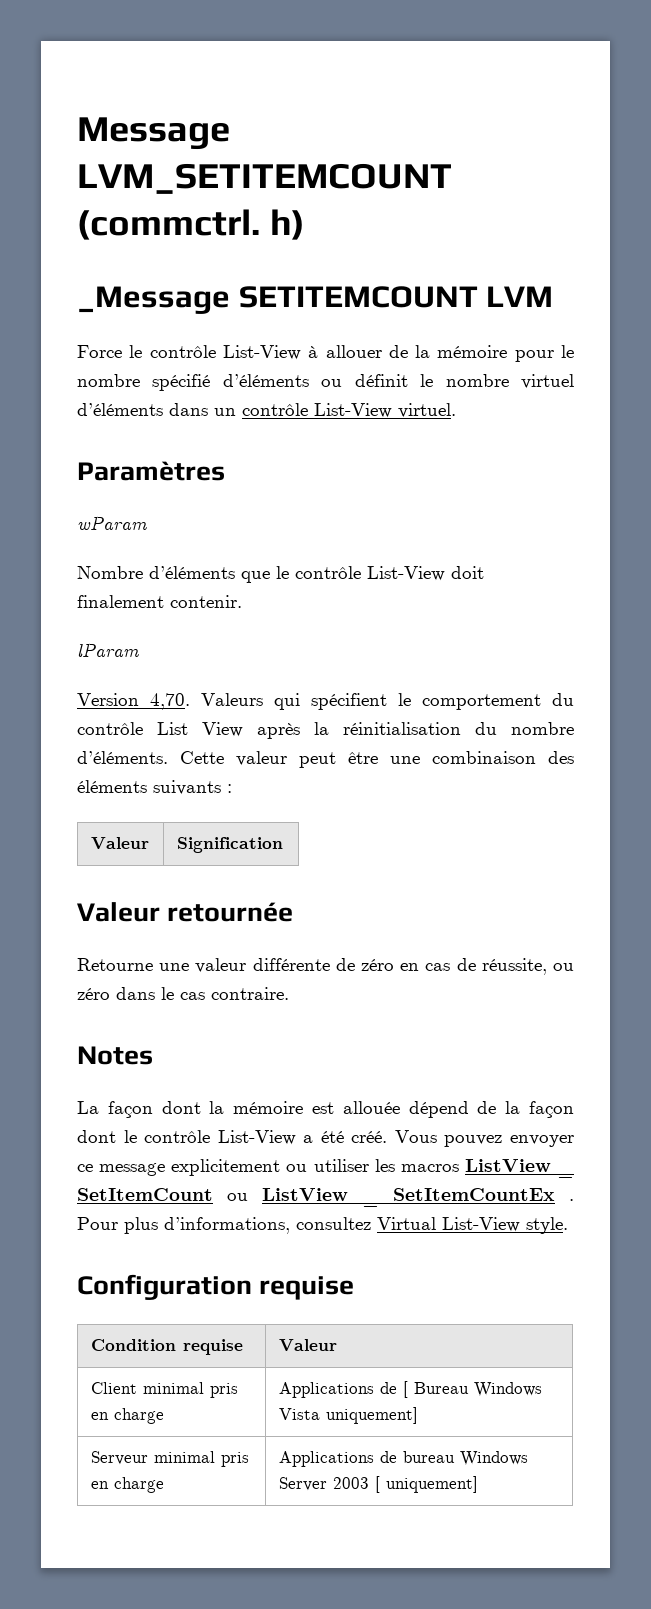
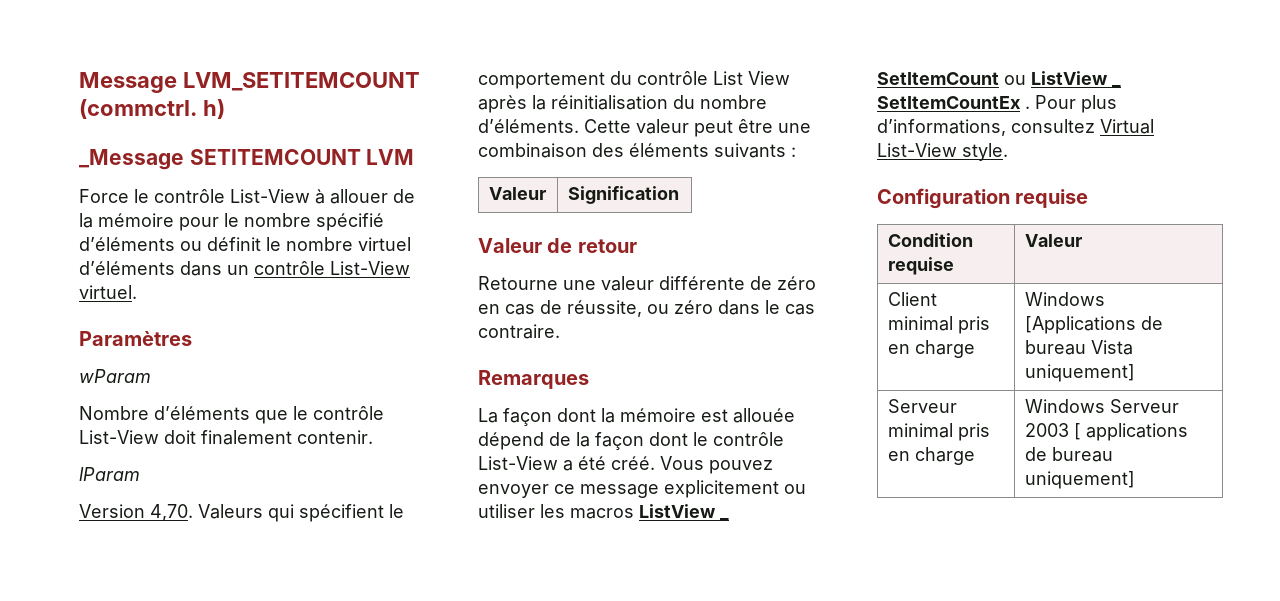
- Valeur retournée
+ Valeur de retour
- Notes
+ Remarques
- Client minimal pris en charge | Applications de [ Bureau Windows Vista uniquement]
+ Client minimal pris en charge | Windows [Applications de bureau Vista uniquement]
- Serveur minimal pris en charge | Applications de bureau Windows Server 2003 [ uniquement]
+ Serveur minimal pris en charge | Windows Serveur 2003 [ applications de bureau uniquement]

